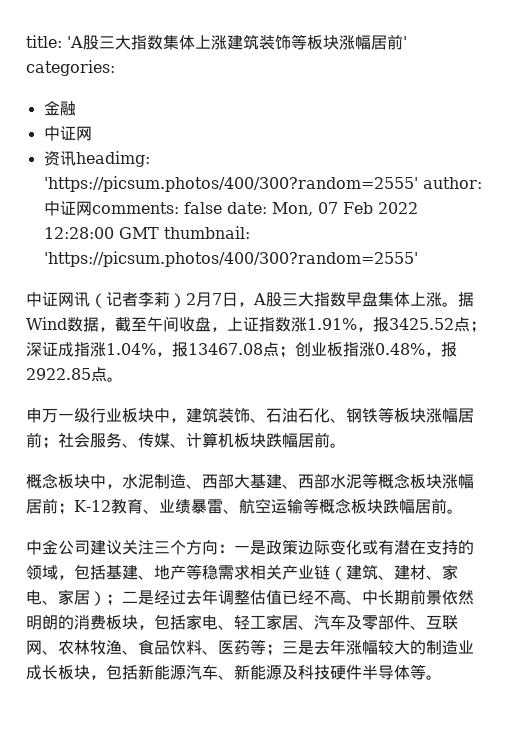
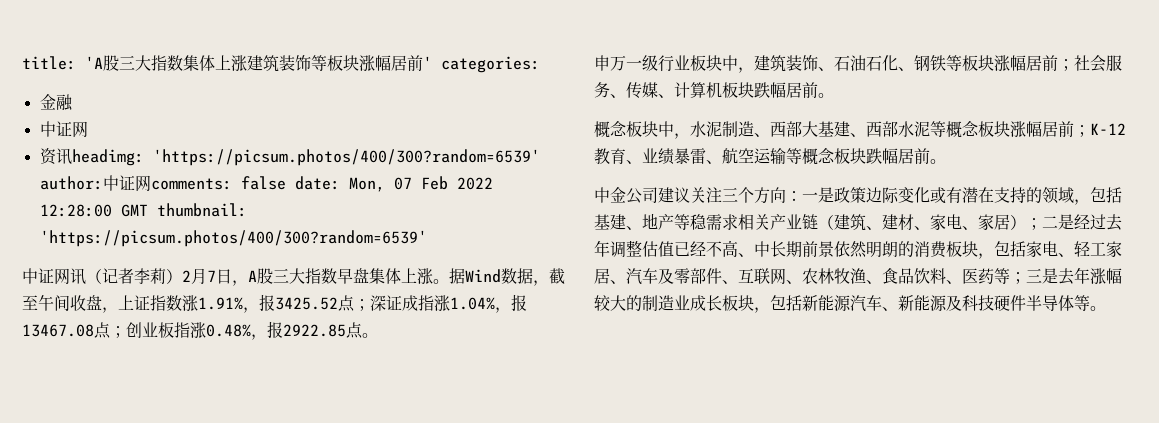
- 资讯headimg: 'https://picsum.photos/400/300?random=2555' author:中证网comments: false date: Mon, 07 Feb 2022 12:28:00 GMT thumbnail: 'https://picsum.photos/400/300?random=2555'
+ 资讯headimg: 'https://picsum.photos/400/300?random=6539' author:中证网comments: false date: Mon, 07 Feb 2022 12:28:00 GMT thumbnail: 'https://picsum.photos/400/300?random=6539'

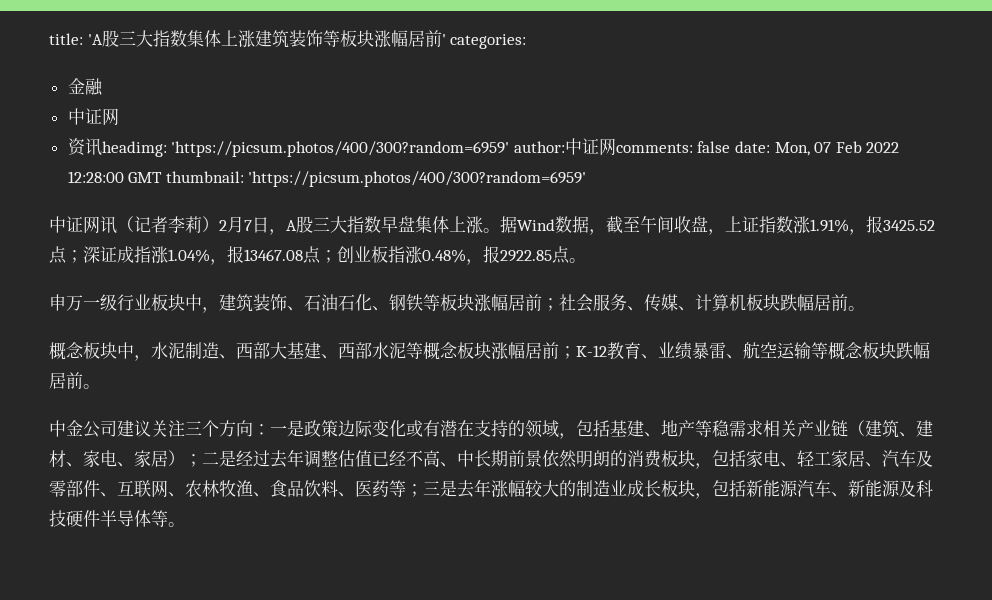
- 资讯headimg: 'https://picsum.photos/400/300?random=6539' author:中证网comments: false date: Mon, 07 Feb 2022 12:28:00 GMT thumbnail: 'https://picsum.photos/400/300?random=6539'
+ 资讯headimg: 'https://picsum.photos/400/300?random=6959' author:中证网comments: false date: Mon, 07 Feb 2022 12:28:00 GMT thumbnail: 'https://picsum.photos/400/300?random=6959'

